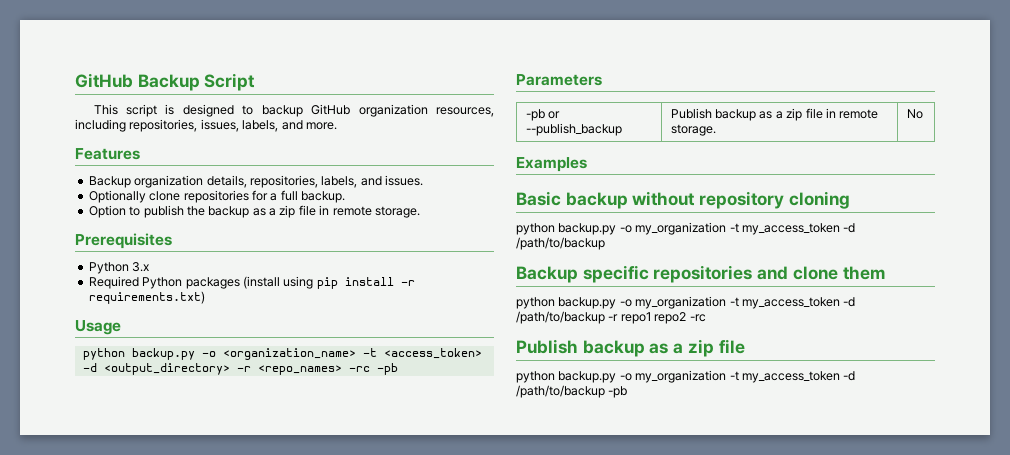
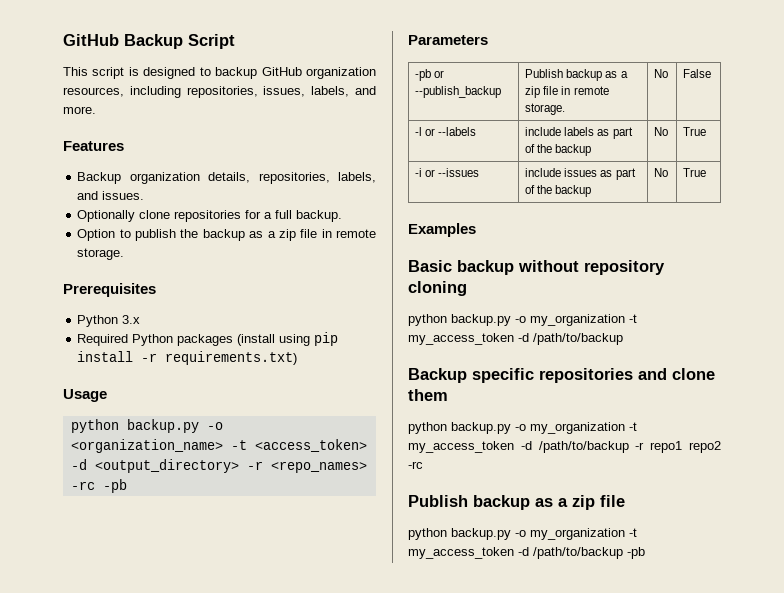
- -pb or --publish_backup | Publish backup as a zip file in remote storage. | No
+ -pb or --publish_backup | Publish backup as a zip file in remote storage. | No | False
+ -l or --labels | include labels as part of the backup | No | True
+ -i or --issues | include issues as part of the backup | No | True

